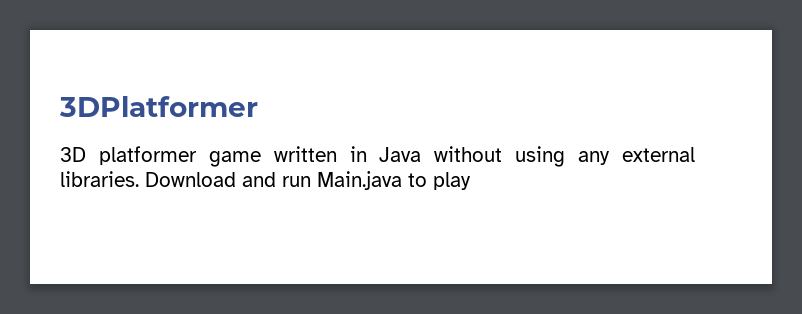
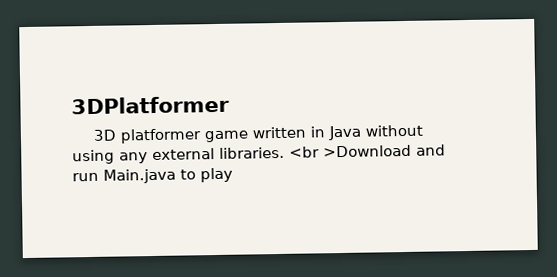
- Download and run Main.java to play
+ <br >Download and run Main.java to play

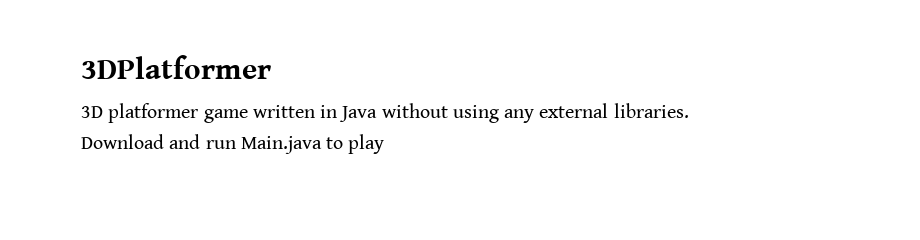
- 3D platformer game written in Java without using any external libraries. <br >Download and run Main.java to play
+ 3D platformer game written in Java without using any external libraries.
+ Download and run Main.java to play

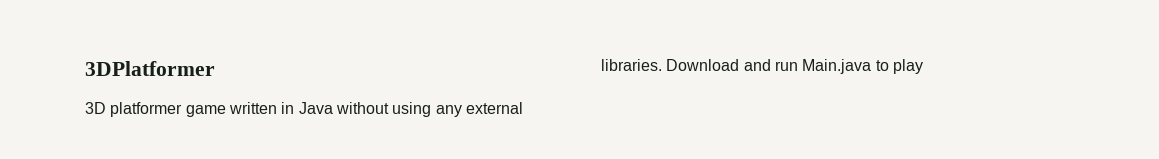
- 3D platformer game written in Java without using any external libraries.
- Download and run Main.java to play
+ 3D platformer game written in Java without using any external libraries. Download and run Main.java to play

